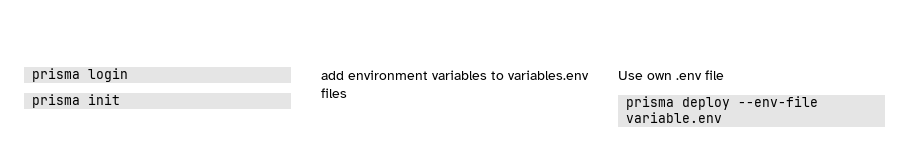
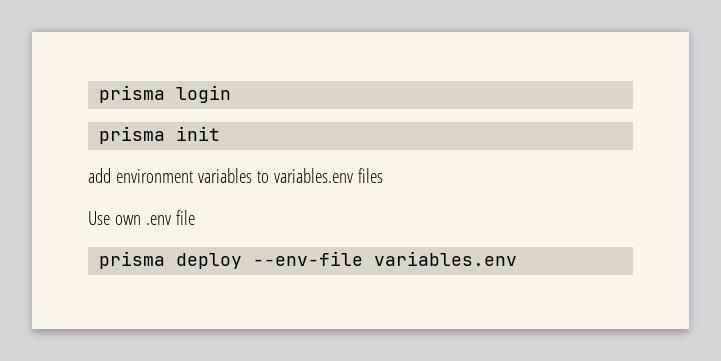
- prisma deploy --env-file variable.env
+ prisma deploy --env-file variables.env

